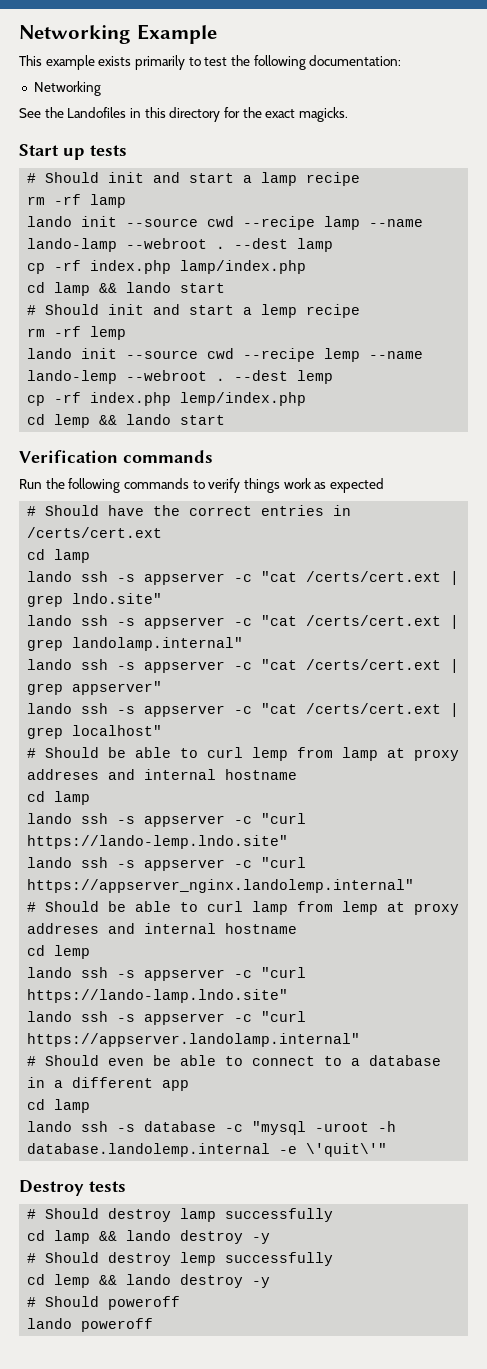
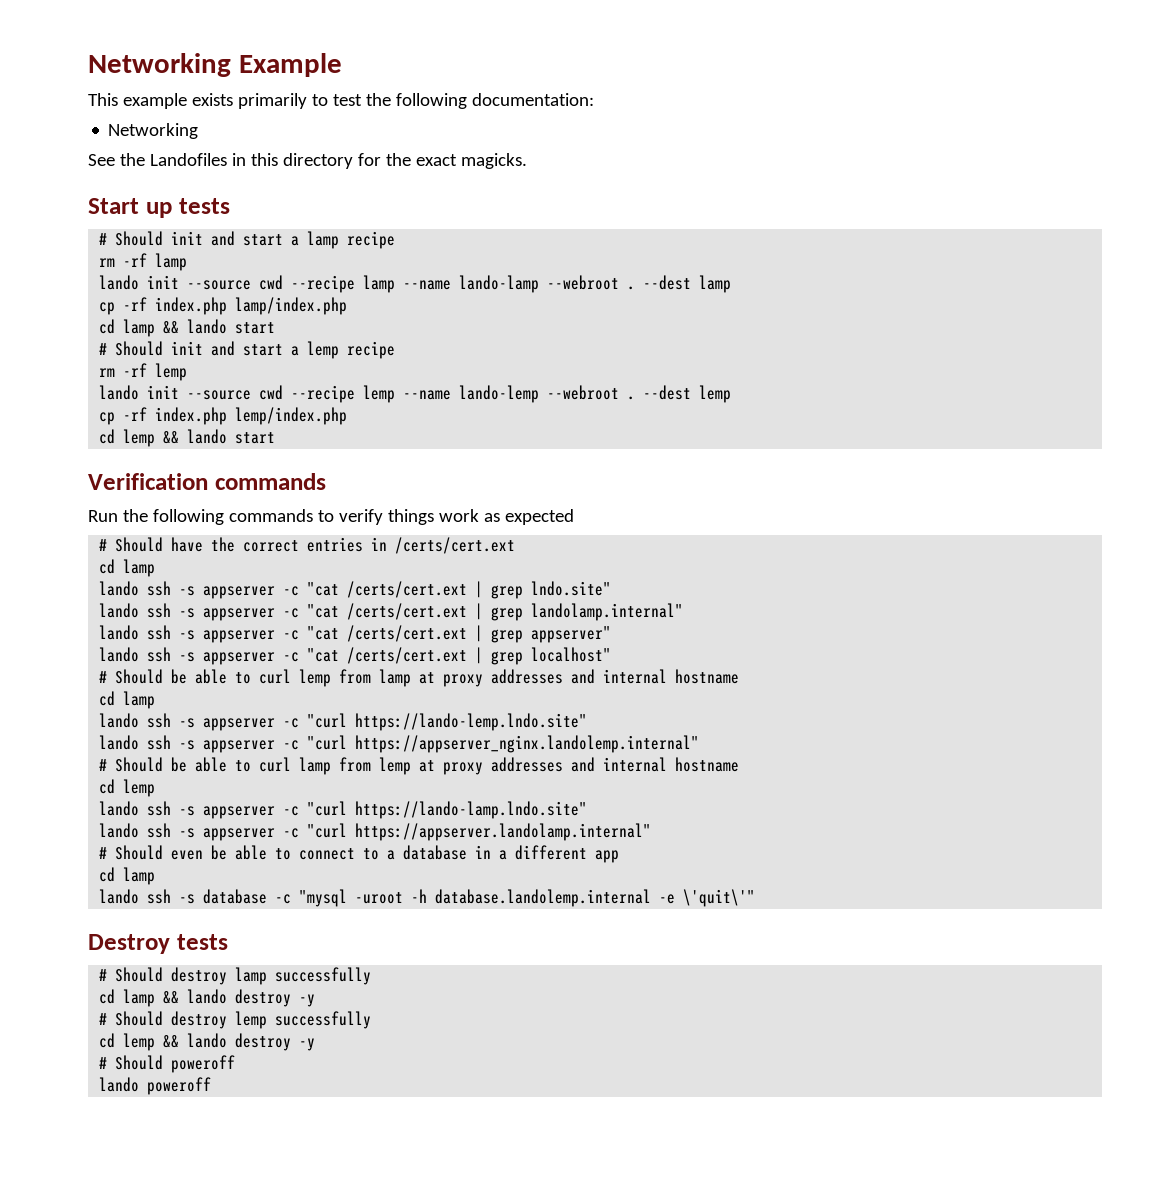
- # Should be able to curl lemp from lamp at proxy addreses and internal hostname
+ # Should be able to curl lemp from lamp at proxy addresses and internal hostname
- # Should be able to curl lamp from lemp at proxy addreses and internal hostname
+ # Should be able to curl lamp from lemp at proxy addresses and internal hostname

